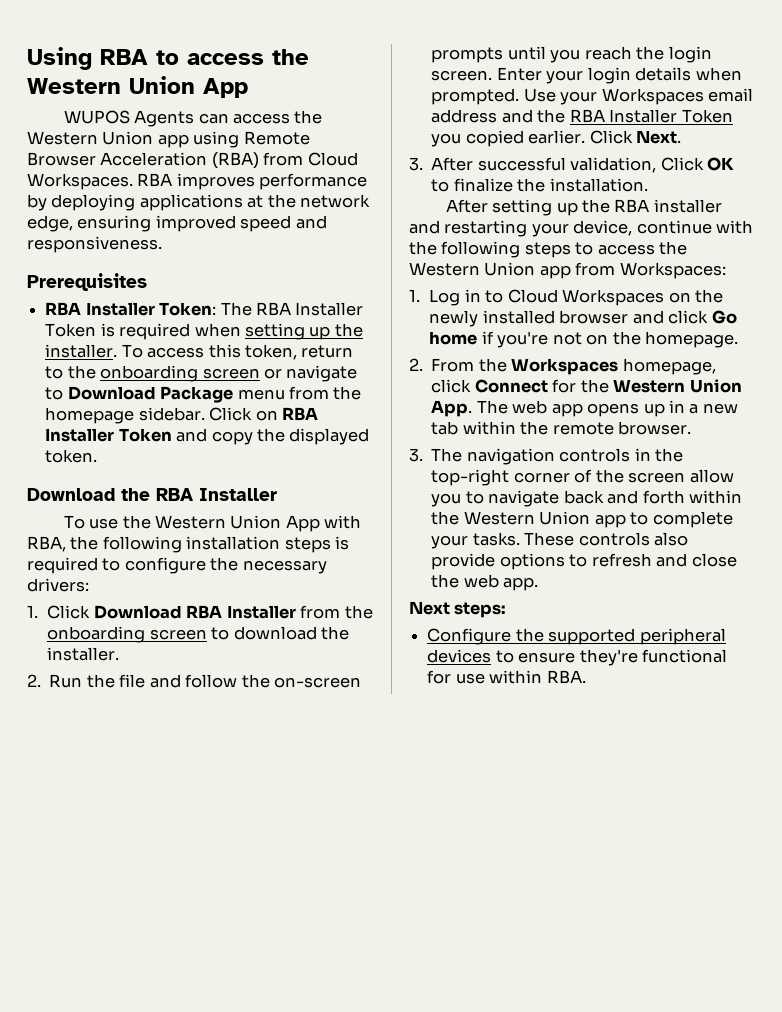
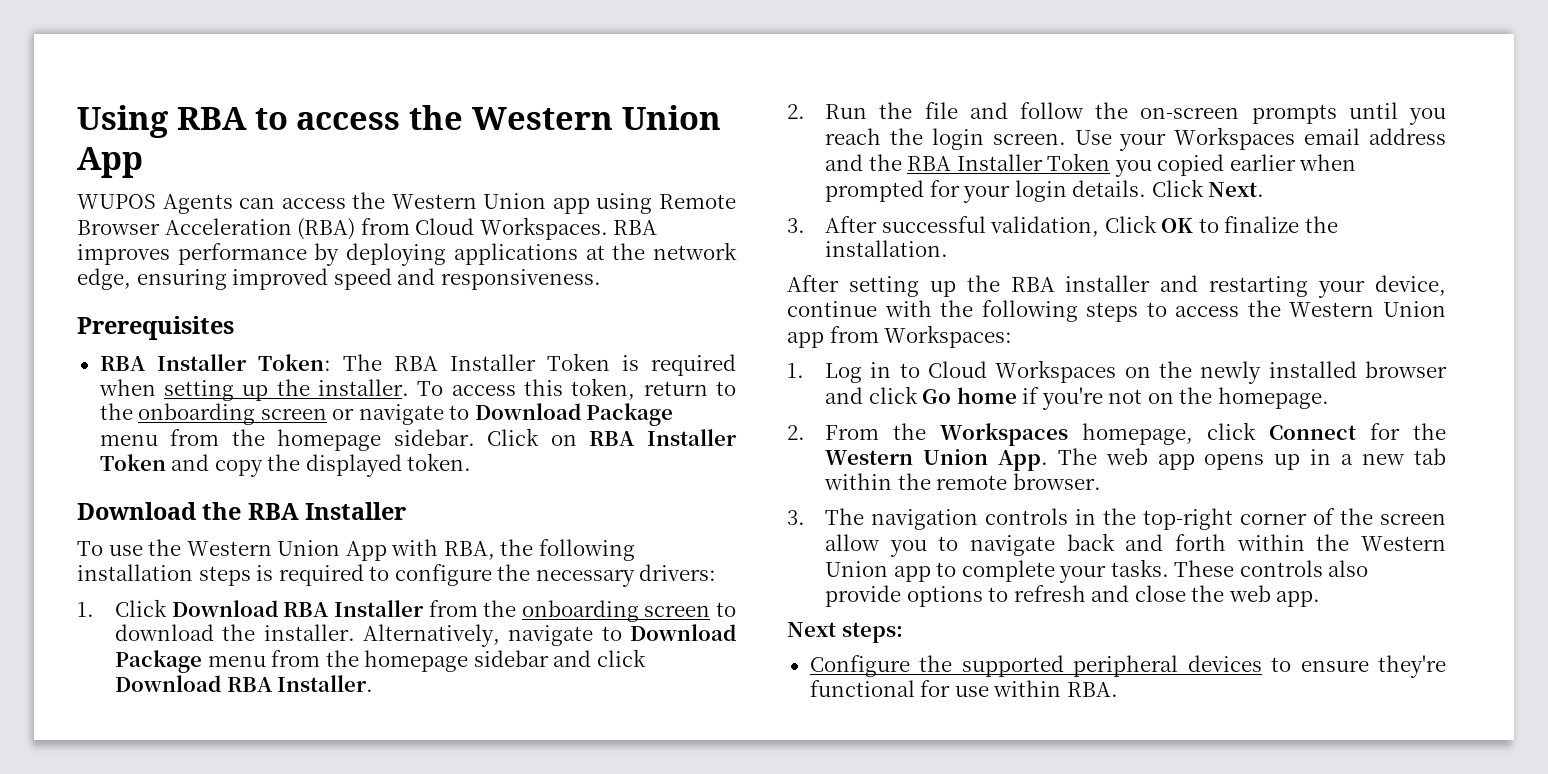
+ Alternatively, navigate to Download Package menu from the homepage sidebar and click Download RBA Installer.
- Enter your login details when prompted.
- Use your Workspaces email address and the RBA Installer Token you copied earlier.
+ Use your Workspaces email address and the RBA Installer Token you copied earlier when prompted for your login details.

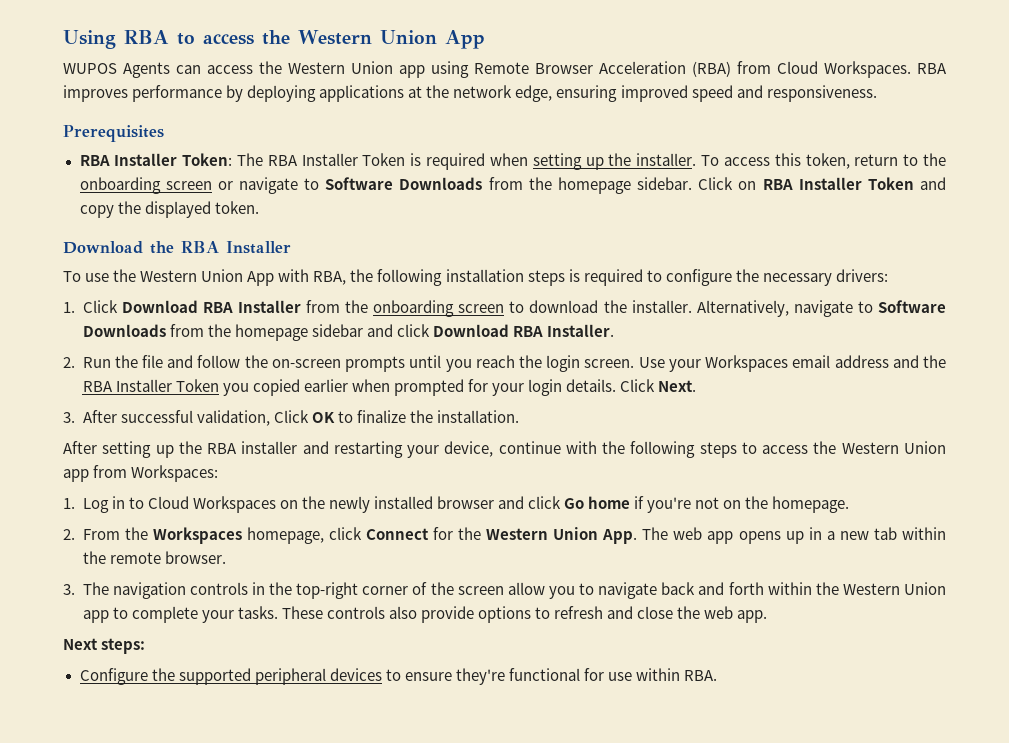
- To access this token, return to the onboarding screen or navigate to Download Package menu from the homepage sidebar.
+ To access this token, return to the onboarding screen or navigate to Software Downloads from the homepage sidebar.
- Alternatively, navigate to Download Package menu from the homepage sidebar and click Download RBA Installer.
+ Alternatively, navigate to Software Downloads from the homepage sidebar and click Download RBA Installer.

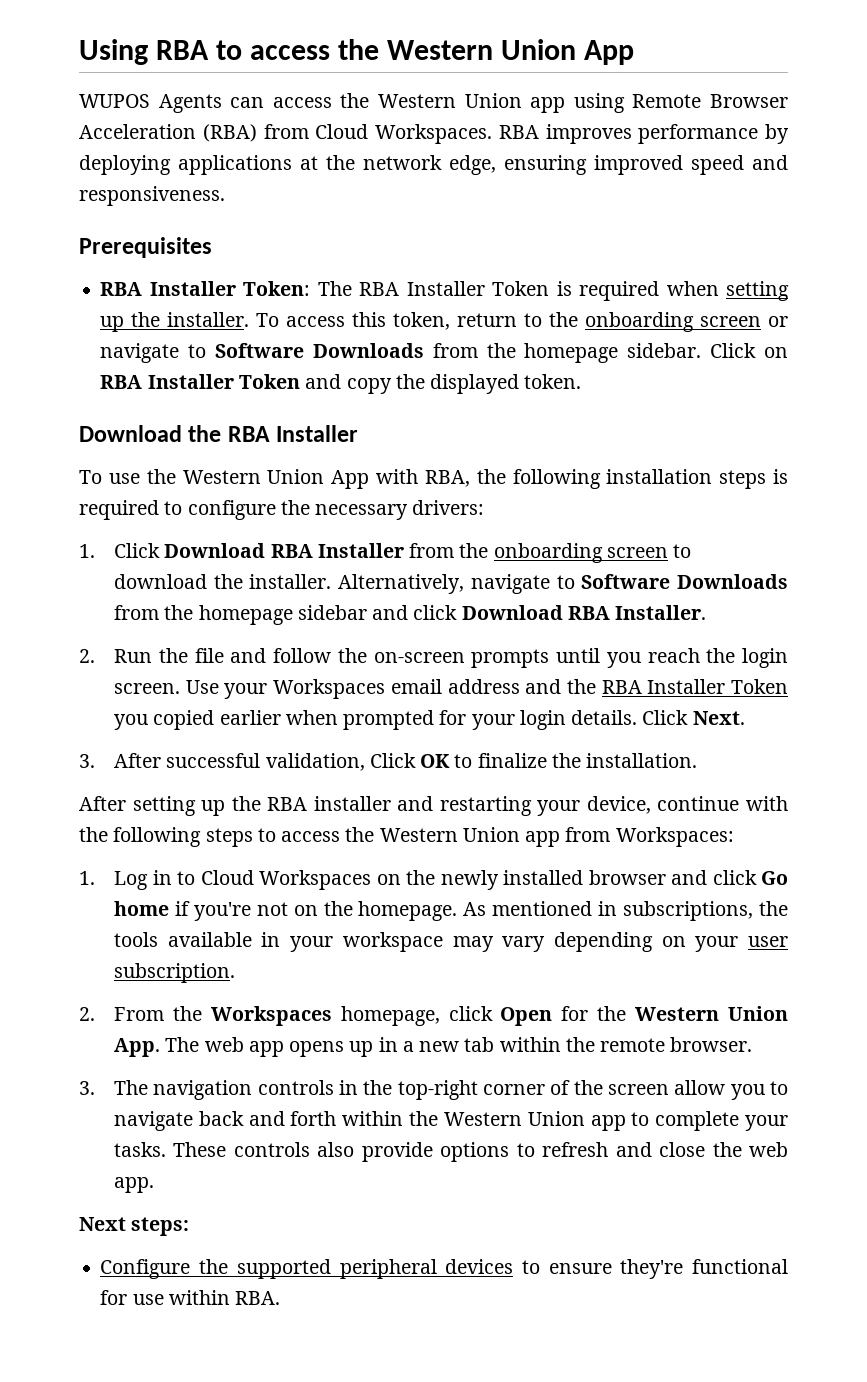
+ As mentioned in subscriptions, the tools available in your workspace may vary depending on your user subscription.
- 2. From the Workspaces homepage, click Connect for the Western Union App. The web app opens up in a new tab within the remote browser.
+ 2. From the Workspaces homepage, click Open for the Western Union App. The web app opens up in a new tab within the remote browser.

